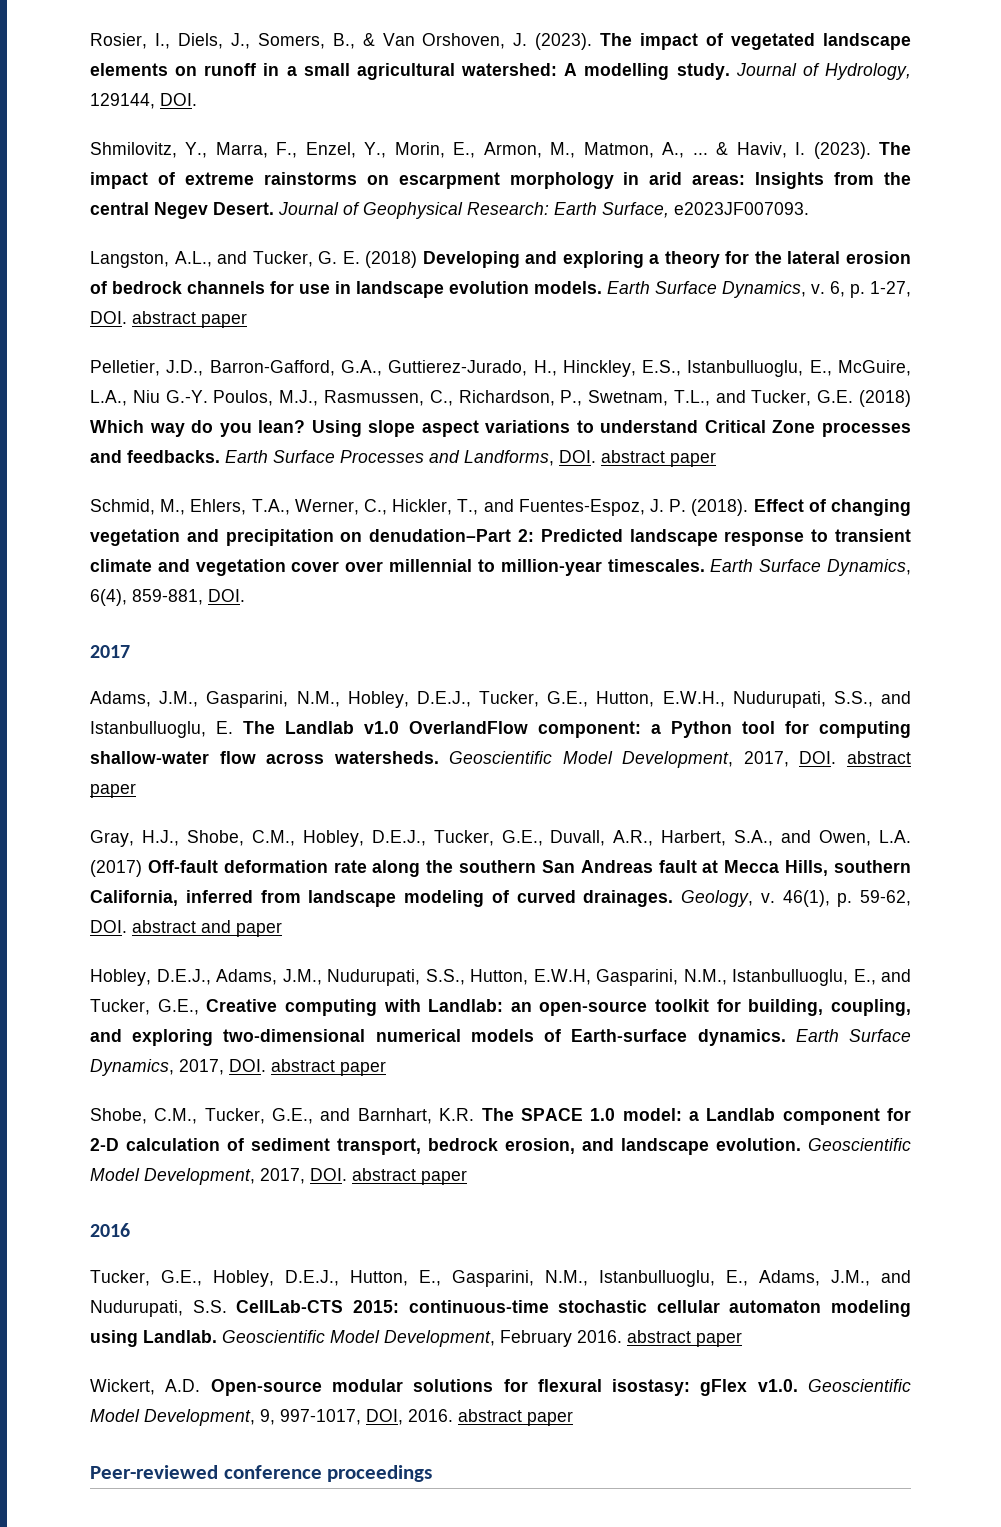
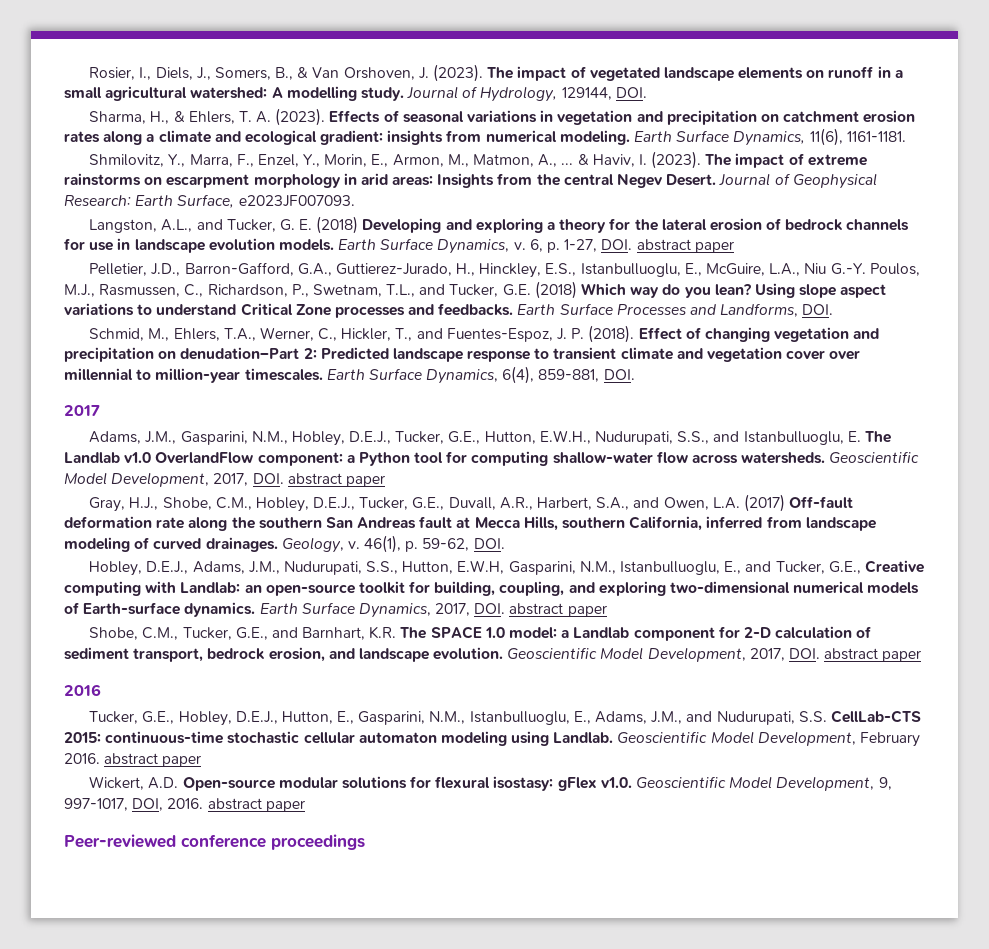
+ Sharma, H., & Ehlers, T. A. (2023). Effects of seasonal variations in vegetation and precipitation on catchment erosion rates along a climate and ecological gradient: insights from numerical modeling. Earth Surface Dynamics, 11(6), 1161-1181.
- Earth Surface Processes and Landforms, DOI. abstract paper
+ Earth Surface Processes and Landforms, DOI.
- 46(1), p. 59-62, DOI. abstract and paper
+ 46(1), p. 59-62, DOI.

